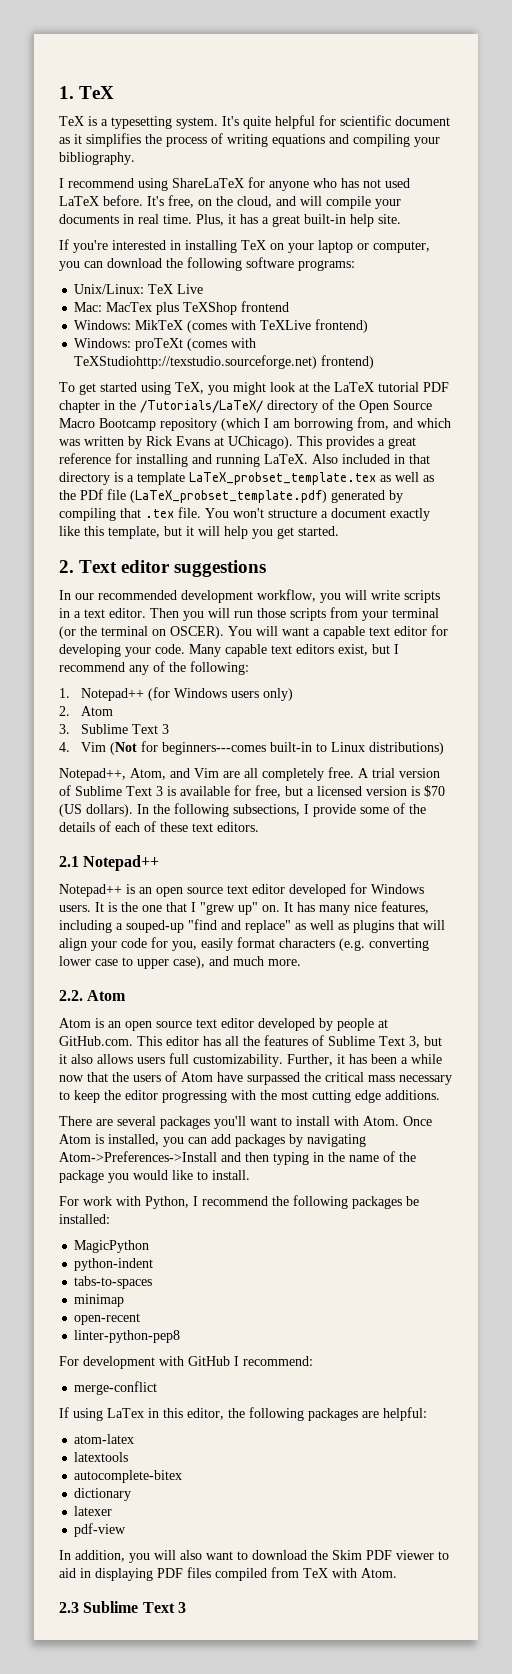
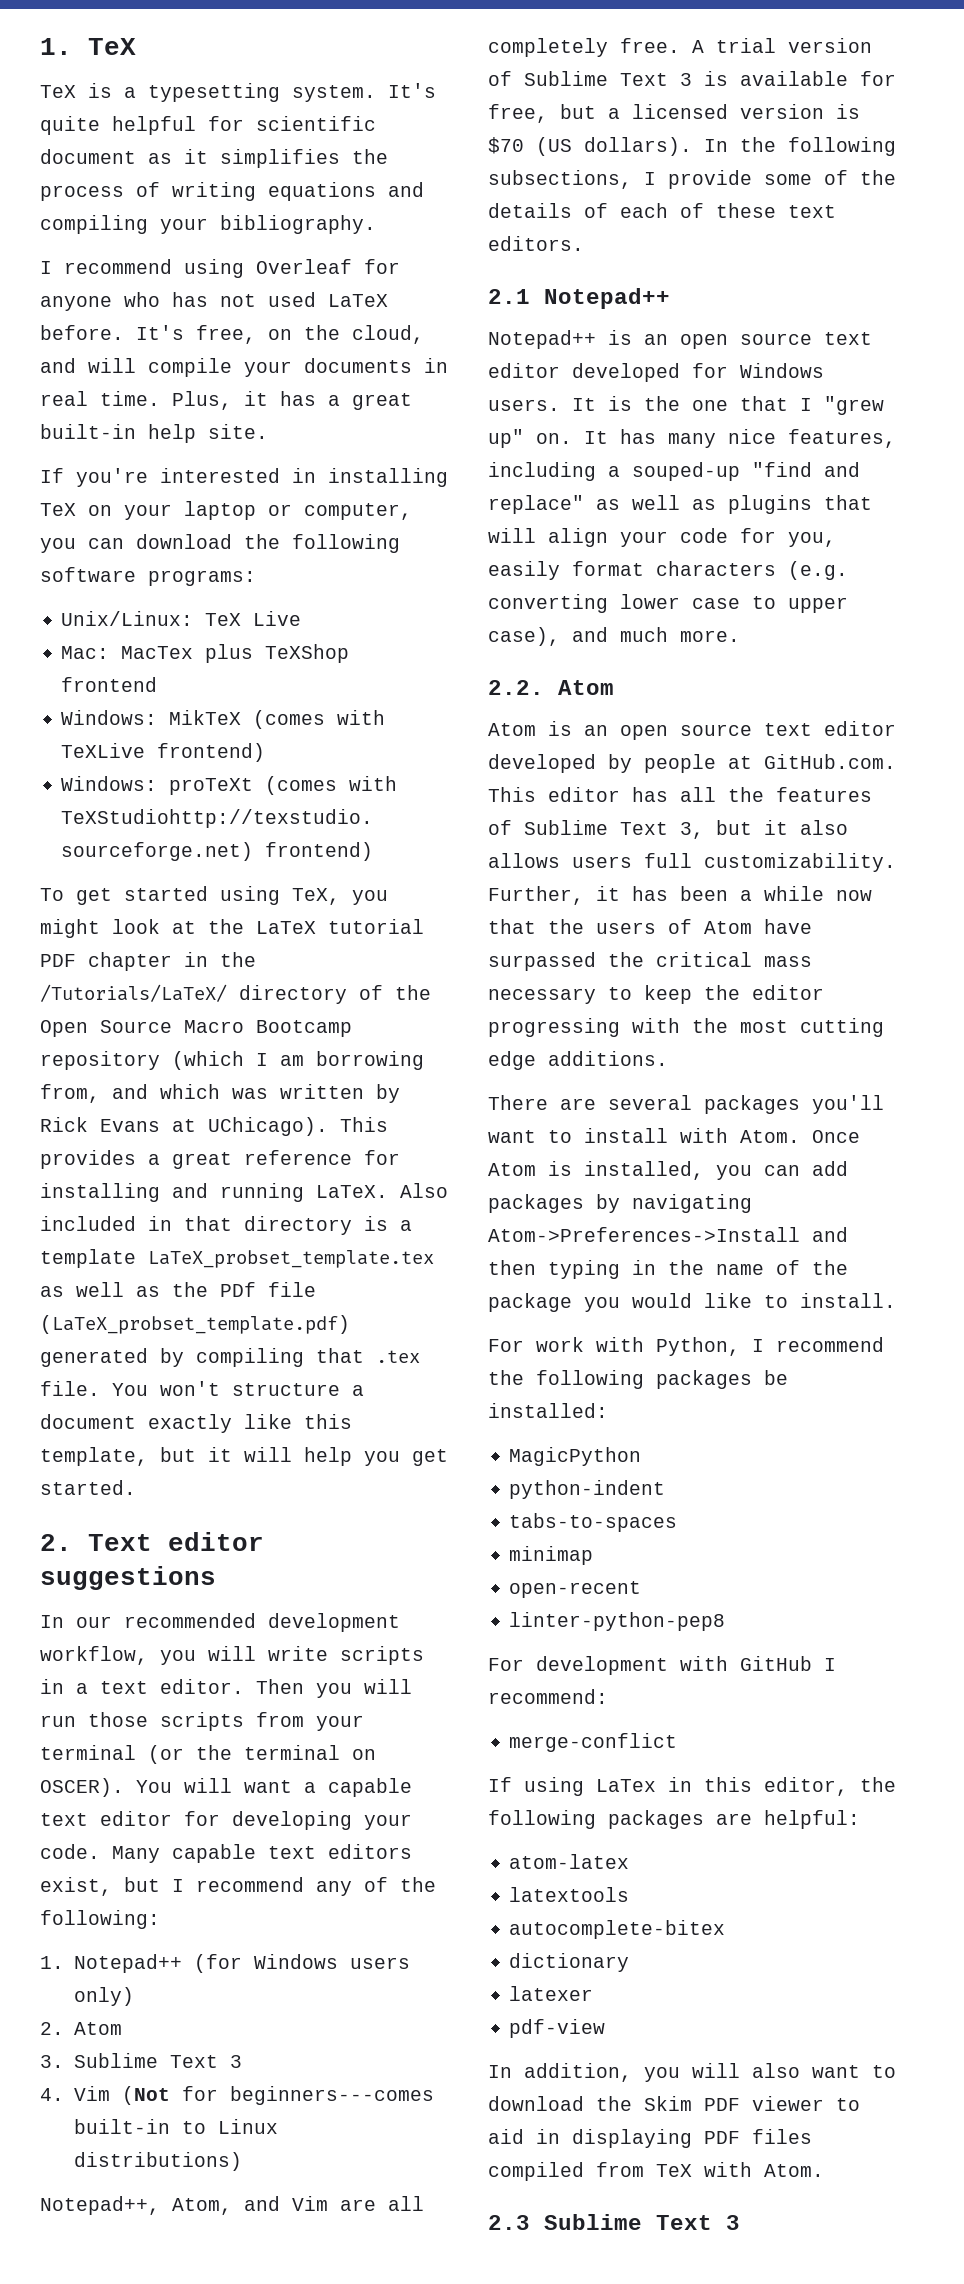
- I recommend using ShareLaTeX for anyone who has not used LaTeX before.
+ I recommend using Overleaf for anyone who has not used LaTeX before.

